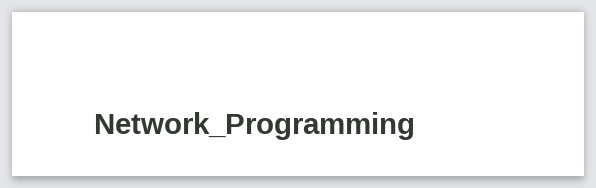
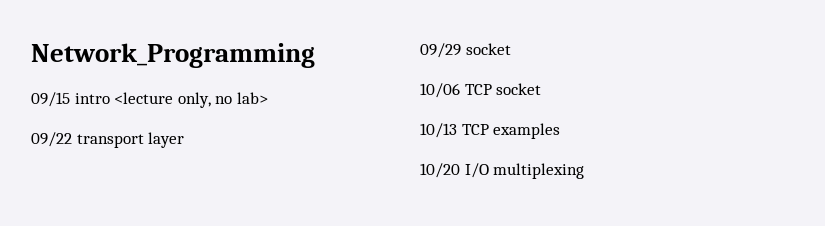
+ 09/15 intro <lecture only, no lab>
+ 09/22 transport layer
+ 09/29 socket
+ 10/06 TCP socket
+ 10/13 TCP examples
+ 10/20 I/O multiplexing

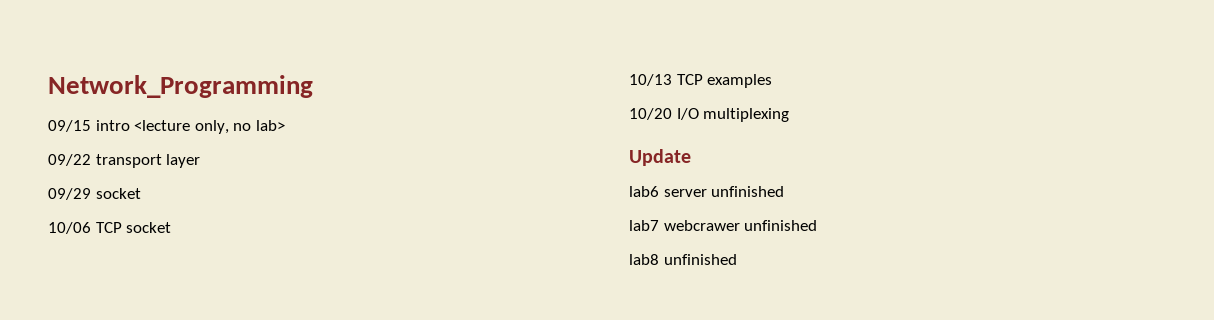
+ Update
+ lab6 server unfinished
+ lab7 webcrawer unfinished
+ lab8 unfinished

